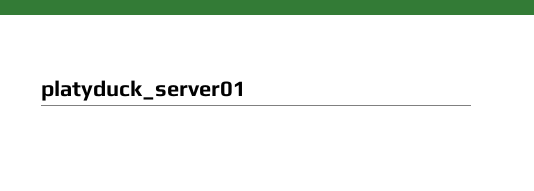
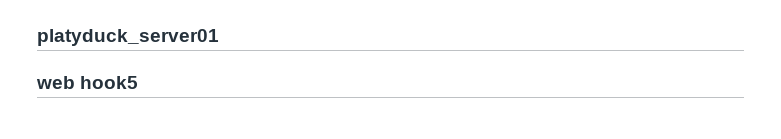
+ web hook5

